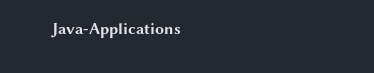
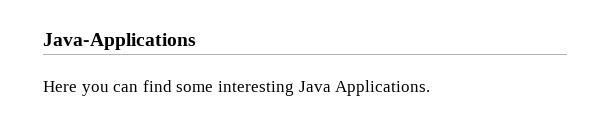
+ Here you can find some interesting Java Applications.

